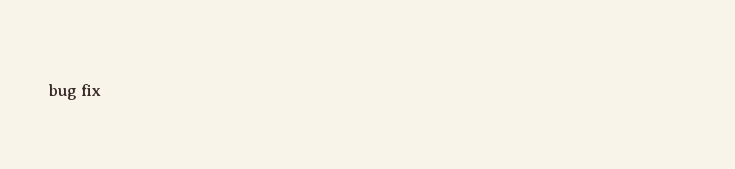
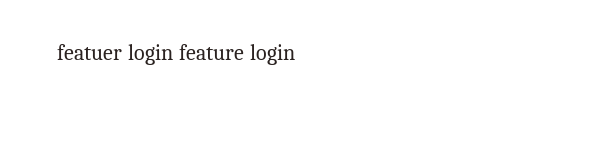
- bug fix
+ featuer login feature login

